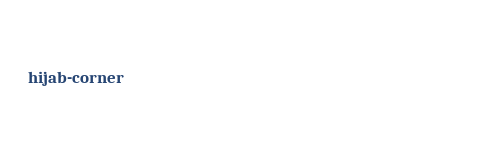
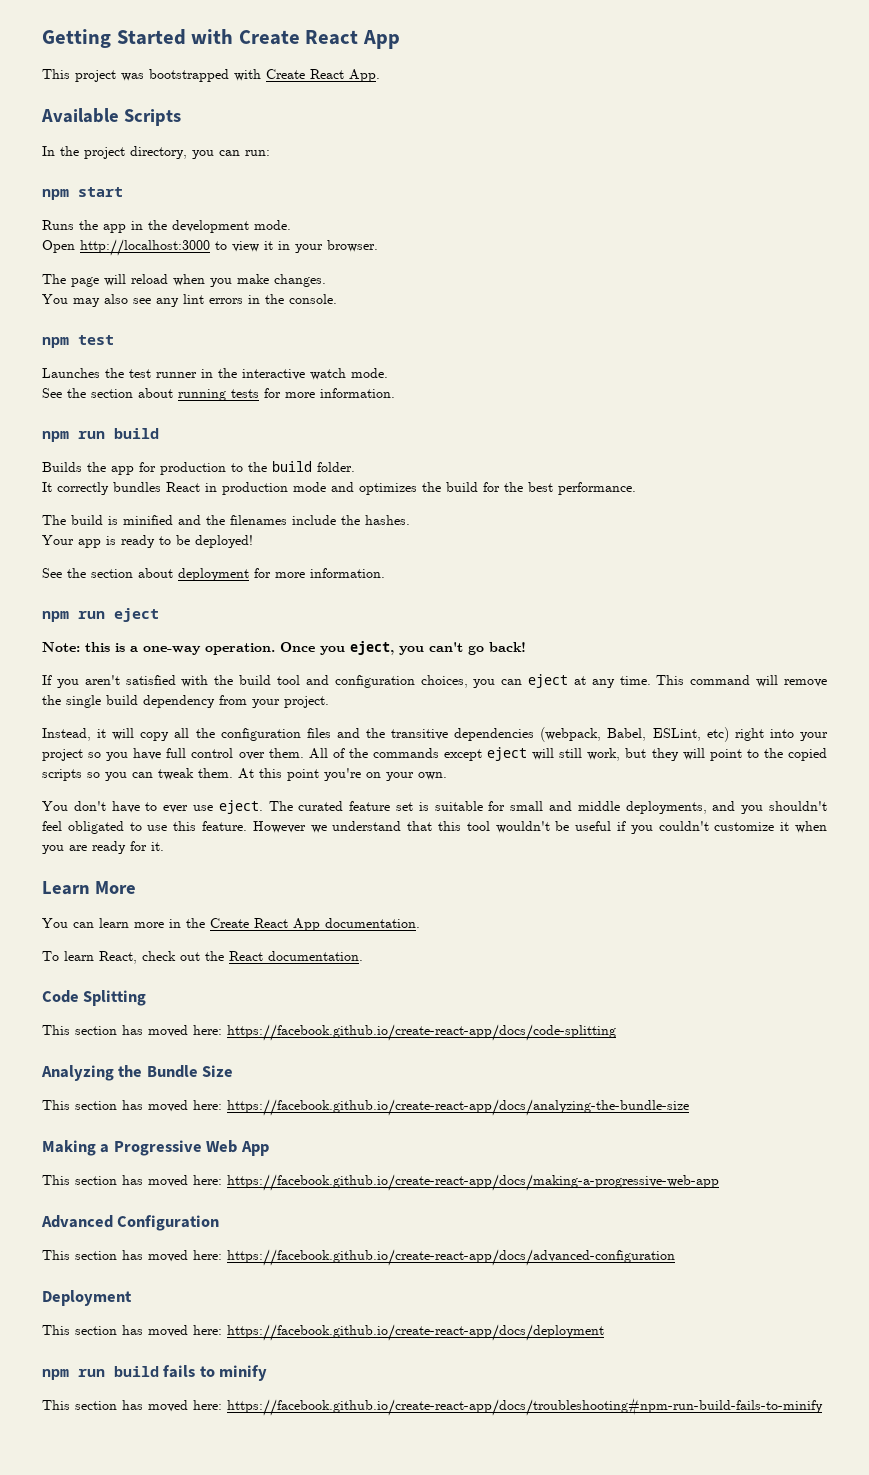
- hijab-corner
+ Getting Started with Create React App
+ This project was bootstrapped with Create React App.
+ Available Scripts
+ In the project directory, you can run:
+ npm start
+ Runs the app in the development mode.
+ Open http://localhost:3000 to view it in your browser.
+ The page will reload when you make changes.
+ You may also see any lint errors in the console.
+ npm test
+ Launches the test runner in the interactive watch mode.
+ See the section about running tests for more information.
+ npm run build
+ Builds the app for production to the build folder.
+ It correctly bundles React in production mode and optimizes the build for the best performance.
+ The build is minified and the filenames include the hashes.
+ Your app is ready to be deployed!
+ See the section about deployment for more information.
+ npm run eject
+ Note: this is a one-way operation. Once you eject, you can't go back!
+ If you aren't satisfied with the build tool and configuration choices, you can eject at any time. This command will remove the single build dependency from your project.
+ Instead, it will copy all the configuration files and the transitive dependencies (webpack, Babel, ESLint, etc) right into your project so you have full control over them. All of the commands except eject will still work, but they will point to the copied scripts so you can tweak them. At this point you're on your own.
+ You don't have to ever use eject. The curated feature set is suitable for small and middle deployments, and you shouldn't feel obligated to use this feature. However we understand that this tool wouldn't be useful if you couldn't customize it when you are ready for it.
+ Learn More
+ You can learn more in the Create React App documentation.
+ To learn React, check out the React documentation.
+ Code Splitting
+ This section has moved here: https://facebook.github.io/create-react-app/docs/code-splitting
+ Analyzing the Bundle Size
+ This section has moved here: https://facebook.github.io/create-react-app/docs/analyzing-the-bundle-size
+ Making a Progressive Web App
+ This section has moved here: https://facebook.github.io/create-react-app/docs/making-a-progressive-web-app
+ Advanced Configuration
+ This section has moved here: https://facebook.github.io/create-react-app/docs/advanced-configuration
+ Deployment
+ This section has moved here: https://facebook.github.io/create-react-app/docs/deployment
+ npm run build fails to minify
+ This section has moved here: https://facebook.github.io/create-react-app/docs/troubleshooting#npm-run-build-fails-to-minify

